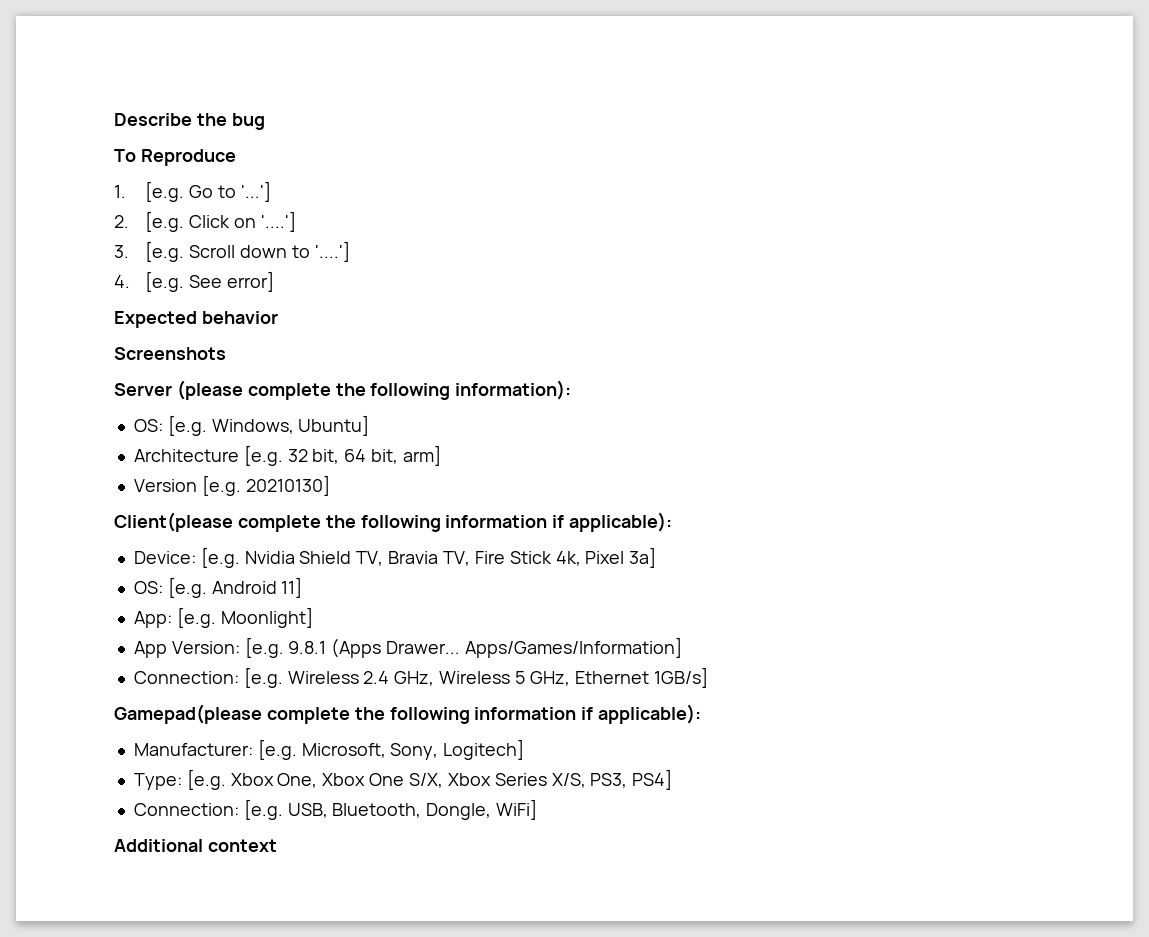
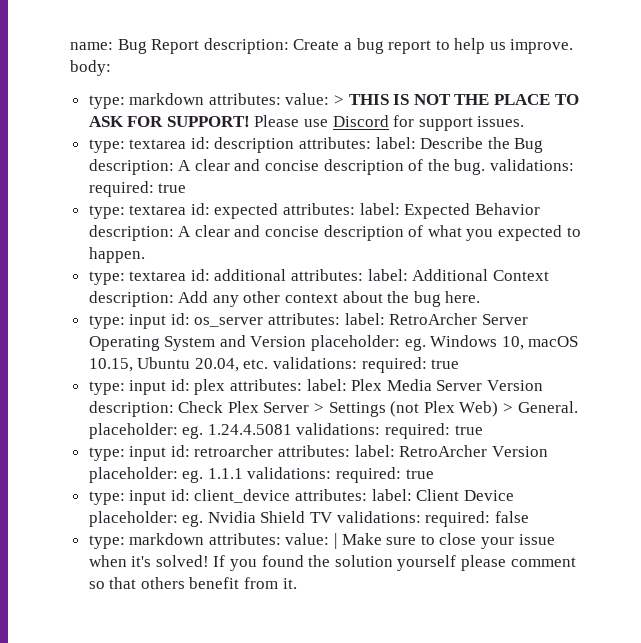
- Describe the bug
- To Reproduce
- 1. [e.g. Go to '...']
- 2. [e.g. Click on '....']
- 3. [e.g. Scroll down to '....']
- 4. [e.g. See error]
- Expected behavior
- Screenshots
- Server (please complete the following information):
- OS: [e.g. Windows, Ubuntu]
- Architecture [e.g. 32 bit, 64 bit, arm]
- Version [e.g. 20210130]
- Client(please complete the following information if applicable):
- Device: [e.g. Nvidia Shield TV, Bravia TV, Fire Stick 4k, Pixel 3a]
- OS: [e.g. Android 11]
- App: [e.g. Moonlight]
- App Version: [e.g. 9.8.1 (Apps Drawer... Apps/Games/Information]
- Connection: [e.g. Wireless 2.4 GHz, Wireless 5 GHz, Ethernet 1GB/s]
- Gamepad(please complete the following information if applicable):
- Manufacturer: [e.g. Microsoft, Sony, Logitech]
- Type: [e.g. Xbox One, Xbox One S/X, Xbox Series X/S, PS3, PS4]
- Connection: [e.g. USB, Bluetooth, Dongle, WiFi]
- Additional context
+ name: Bug Report description: Create a bug report to help us improve. body:
+ type: markdown attributes: value: > THIS IS NOT THE PLACE TO ASK FOR SUPPORT! Please use Discord for support issues.
+ type: textarea id: description attributes: label: Describe the Bug description: A clear and concise description of the bug. validations: required: true
+ type: textarea id: expected attributes: label: Expected Behavior description: A clear and concise description of what you expected to happen.
+ type: textarea id: additional attributes: label: Additional Context description: Add any other context about the bug here.
+ type: input id: os_server attributes: label: RetroArcher Server Operating System and Version placeholder: eg. Windows 10, macOS 10.15, Ubuntu 20.04, etc. validations: required: true
+ type: input id: plex attributes: label: Plex Media Server Version description: Check Plex Server > Settings (not Plex Web) > General. placeholder: eg. 1.24.4.5081 validations: required: true
+ type: input id: retroarcher attributes: label: RetroArcher Version placeholder: eg. 1.1.1 validations: required: true
+ type: input id: client_device attributes: label: Client Device placeholder: eg. Nvidia Shield TV validations: required: false
+ type: markdown attributes: value: | Make sure to close your issue when it's solved! If you found the solution yourself please comment so that others benefit from it.

